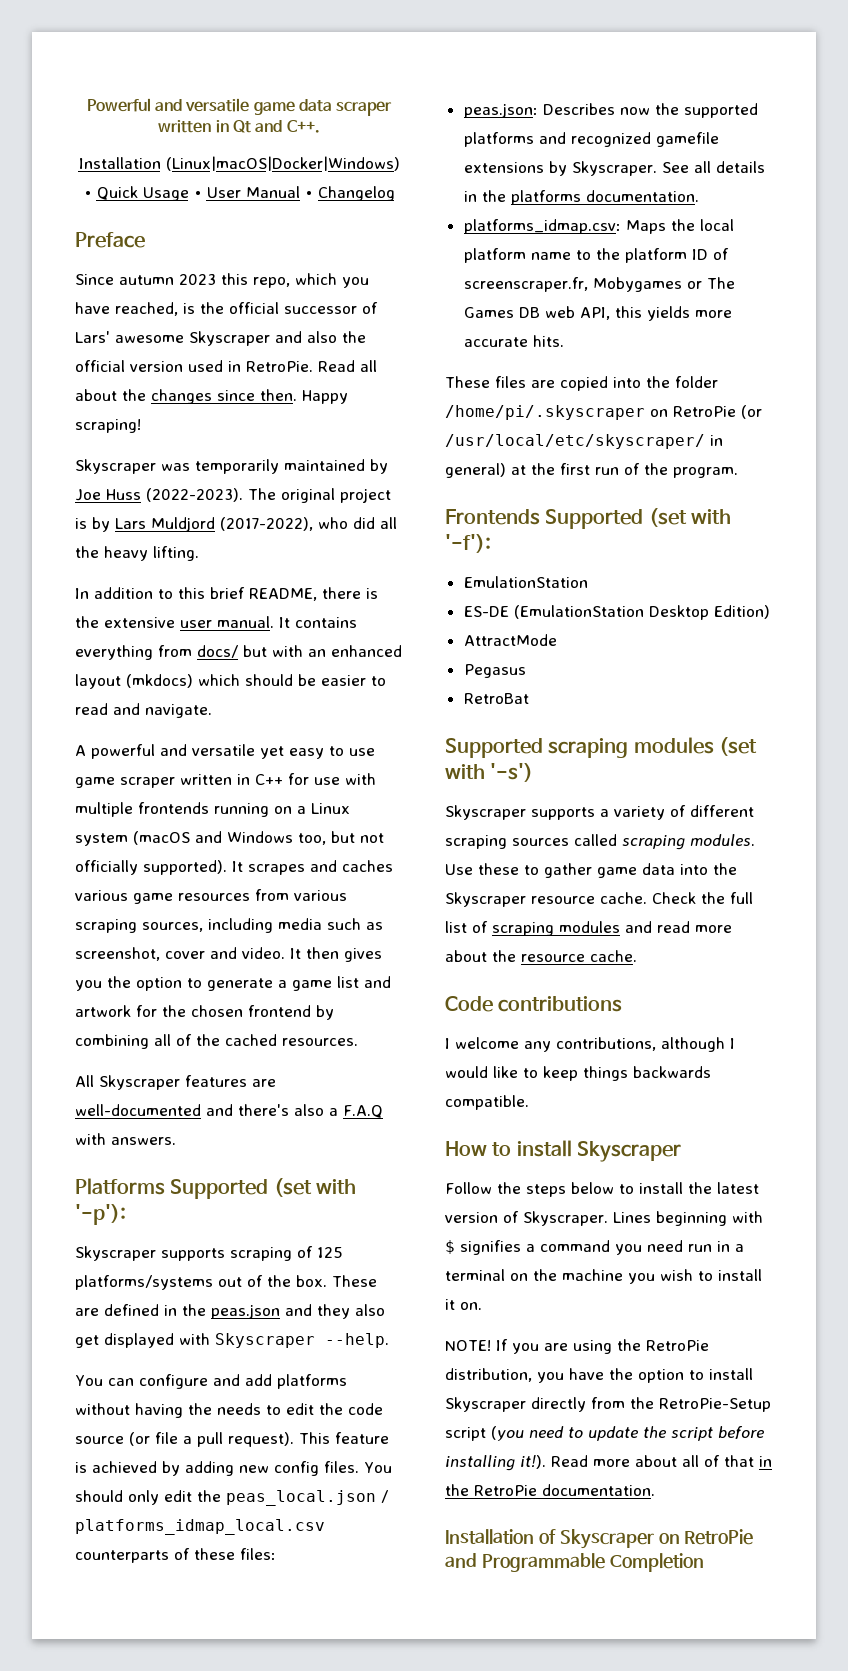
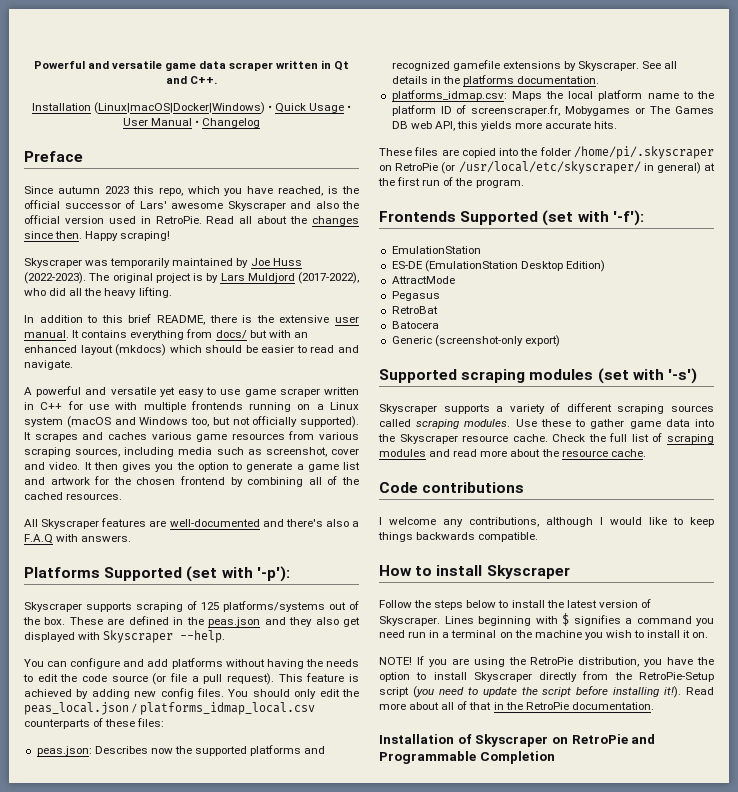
+ Batocera
+ Generic (screenshot-only export)

